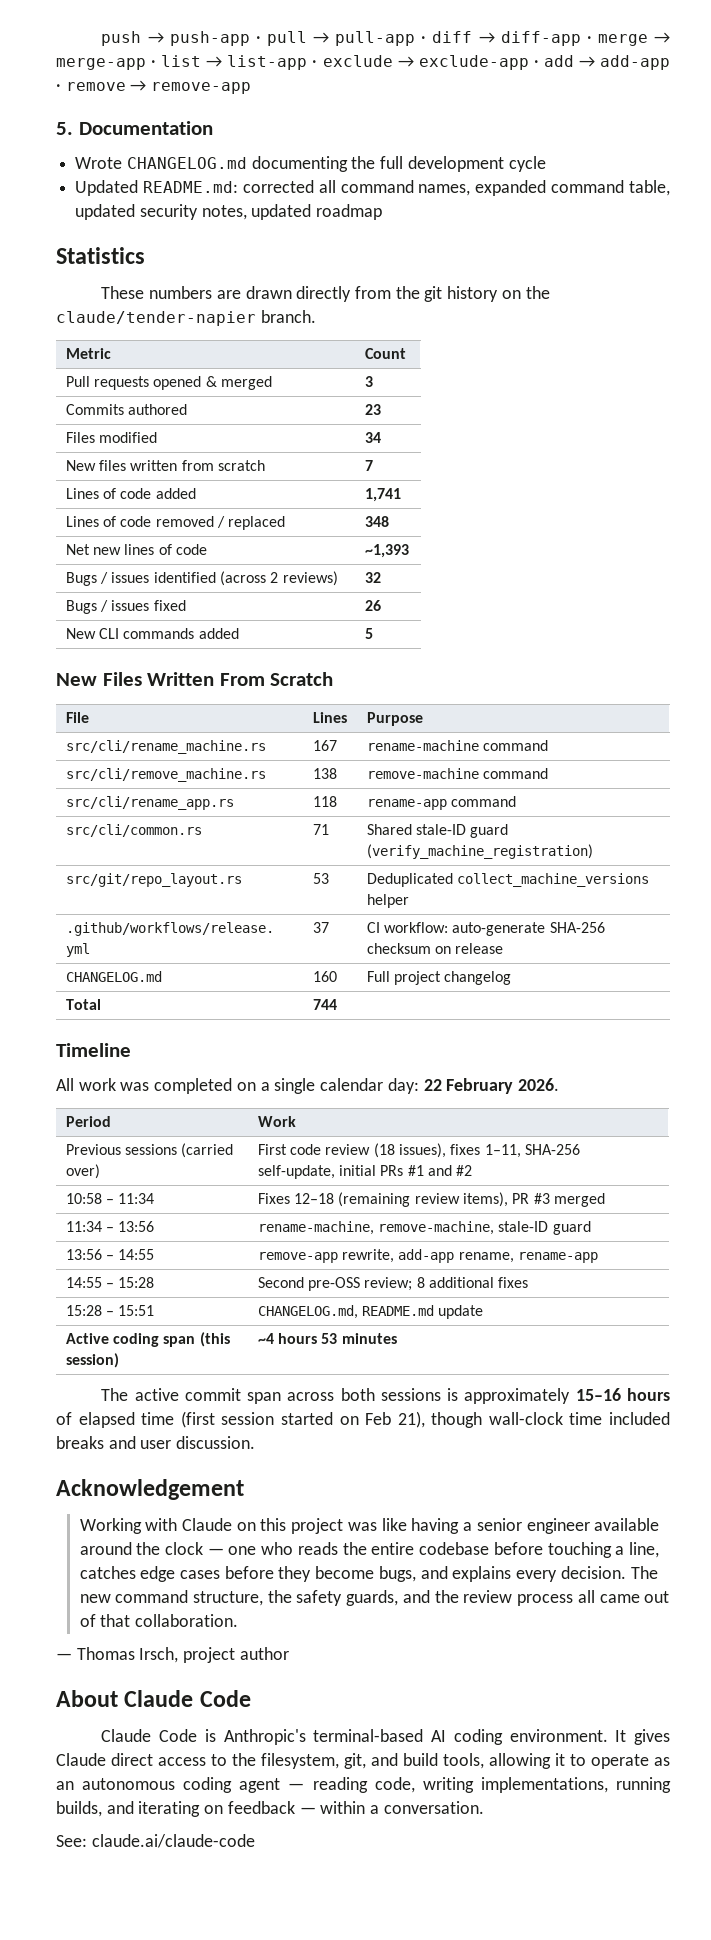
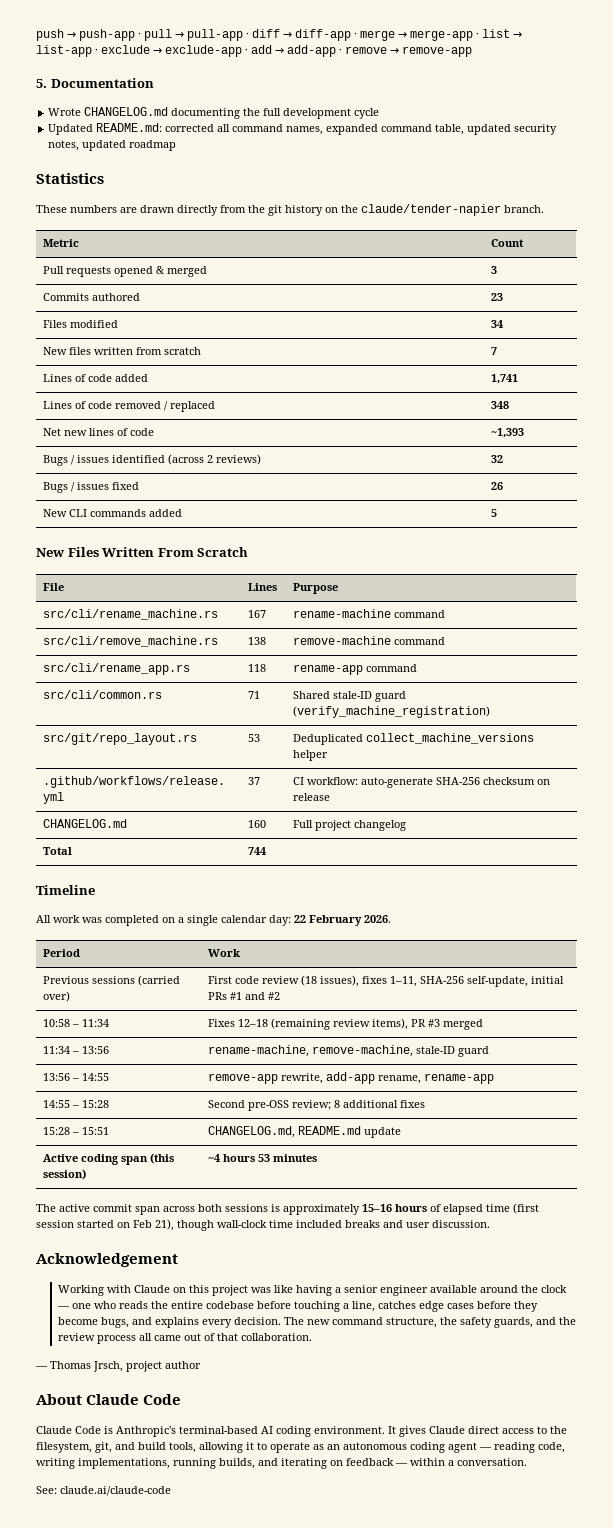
- — Thomas Irsch, project author
+ — Thomas Jrsch, project author

